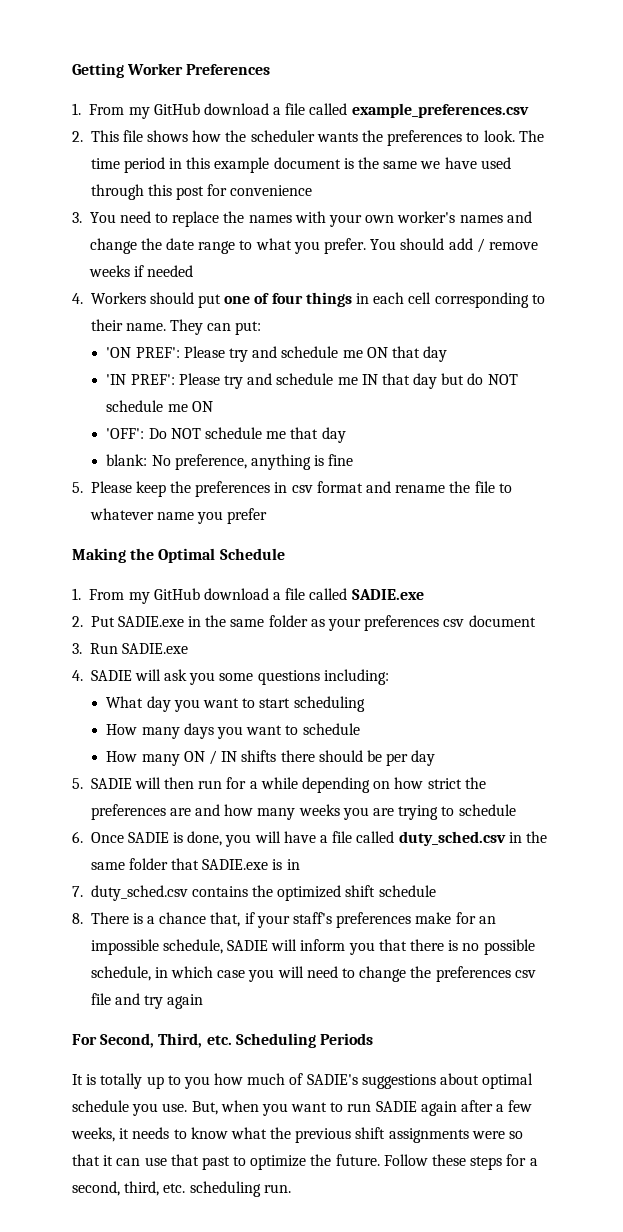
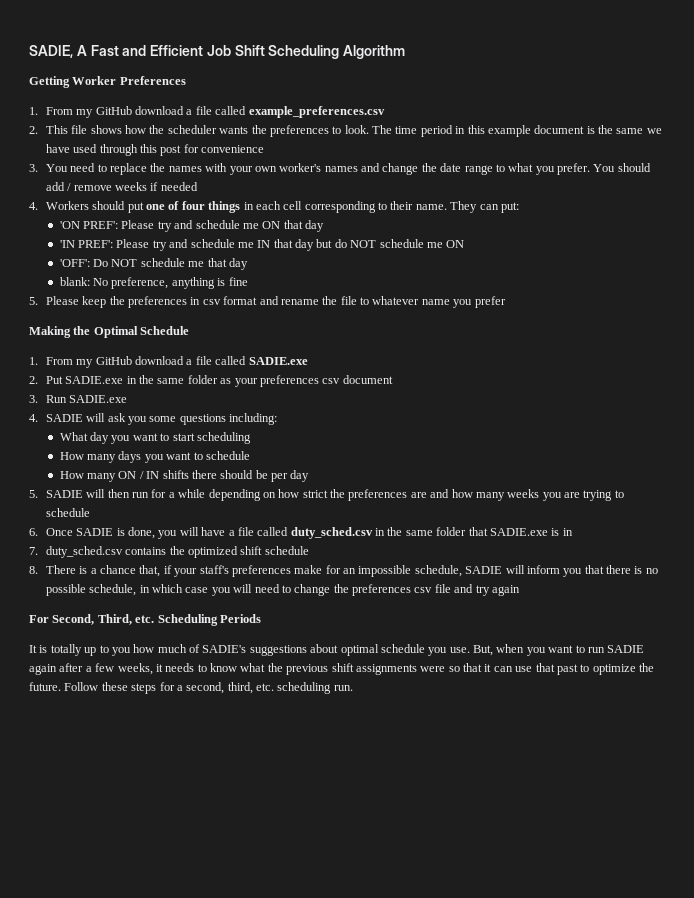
+ SADIE, A Fast and Efficient Job Shift Scheduling Algorithm

